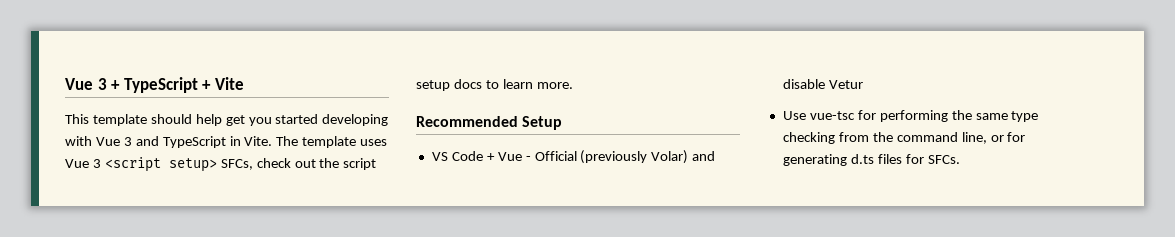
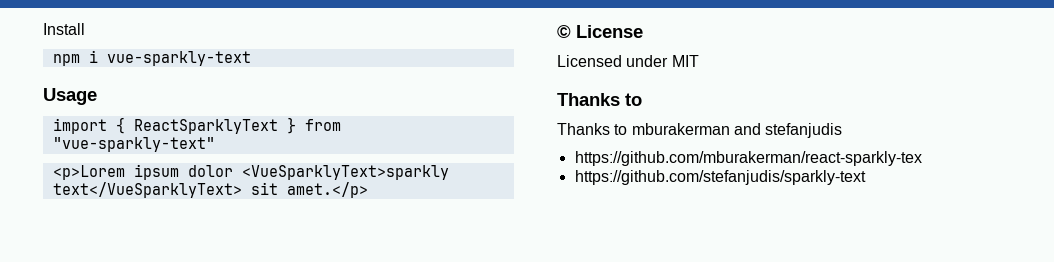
- Vue 3 + TypeScript + Vite
- This template should help get you started developing with Vue 3 and TypeScript in Vite. The template uses Vue 3 <script setup> SFCs, check out the script setup docs to learn more.
- Recommended Setup
- VS Code + Vue - Official (previously Volar) and disable Vetur
- Use vue-tsc for performing the same type checking from the command line, or for generating d.ts files for SFCs.
+ Install
+ npm i vue-sparkly-text
+ Usage
+ import { ReactSparklyText } from "vue-sparkly-text"
+ <p>Lorem ipsum dolor <VueSparklyText>sparkly text</VueSparklyText> sit amet.</p>
+ © License
+ Licensed under MIT
+ Thanks to
+ Thanks to mburakerman and stefanjudis
+ https://github.com/mburakerman/react-sparkly-tex
+ https://github.com/stefanjudis/sparkly-text

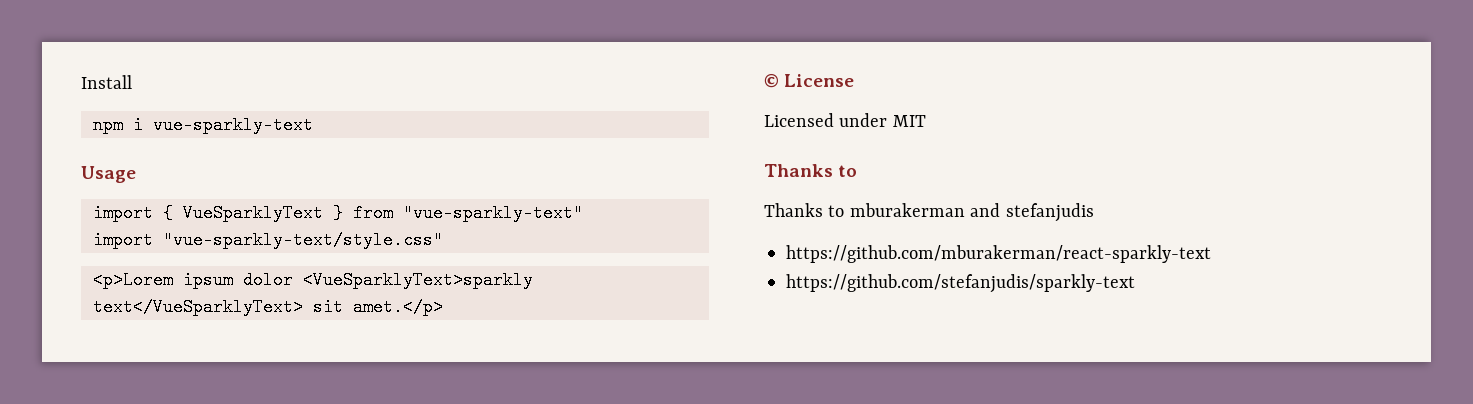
- import { ReactSparklyText } from "vue-sparkly-text"
+ import { VueSparklyText } from "vue-sparkly-text"
+ import "vue-sparkly-text/style.css"
- https://github.com/mburakerman/react-sparkly-tex
+ https://github.com/mburakerman/react-sparkly-text

